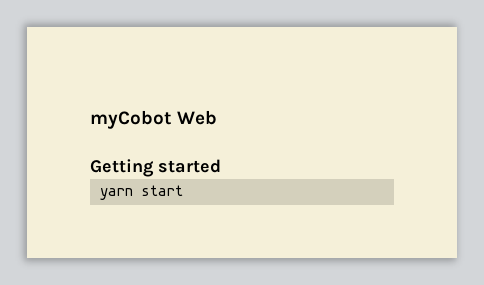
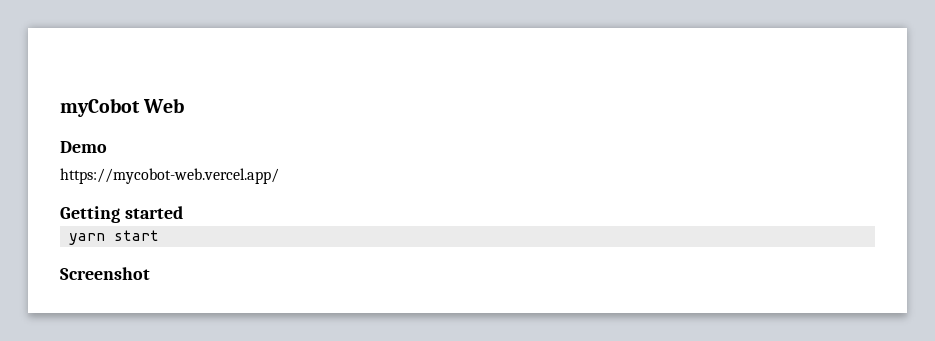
+ Demo
+ https://mycobot-web.vercel.app/
+ Screenshot

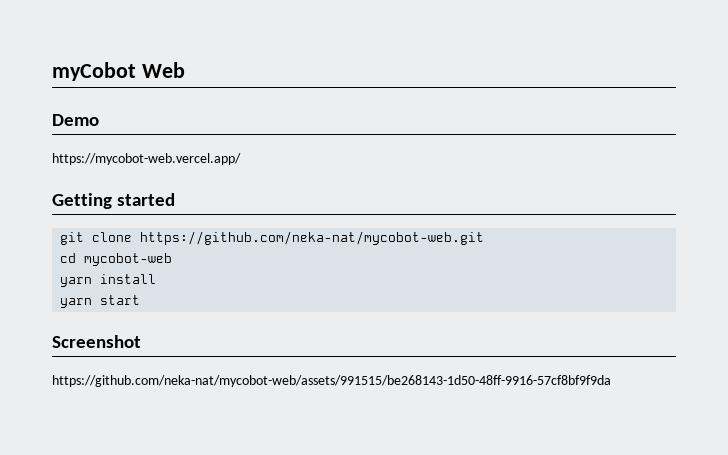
+ git clone https://github.com/neka-nat/mycobot-web.git
+ cd mycobot-web
+ yarn install
+ https://github.com/neka-nat/mycobot-web/assets/991515/be268143-1d50-48ff-9916-57cf8bf9f9da

